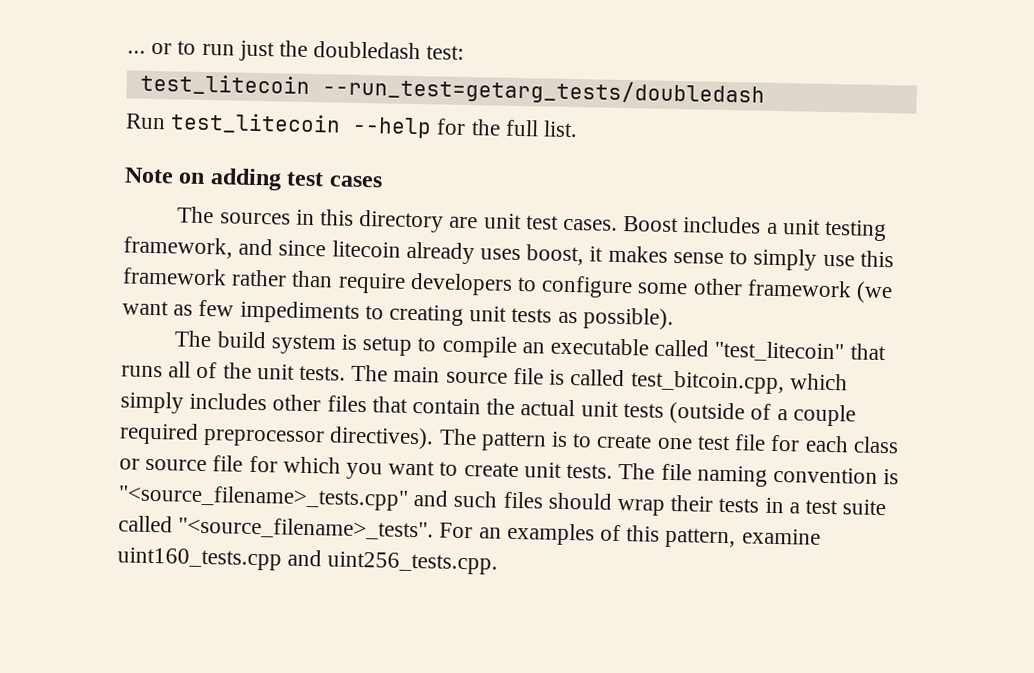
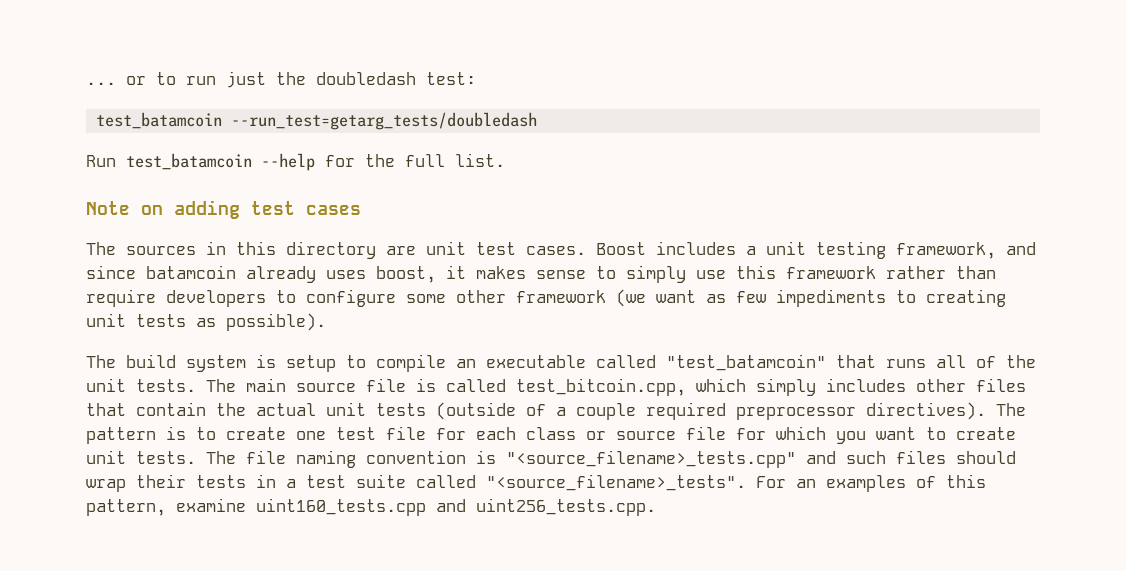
- test_litecoin --run_test=getarg_tests/doubledash
+ test_batamcoin --run_test=getarg_tests/doubledash
- Run test_litecoin --help for the full list.
+ Run test_batamcoin --help for the full list.
- Boost includes a unit testing framework, and since litecoin already uses boost, it makes sense to simply use this framework rather than require developers to configure some other framework (we want as few impediments to creating unit tests as possible).
+ Boost includes a unit testing framework, and since batamcoin already uses boost, it makes sense to simply use this framework rather than require developers to configure some other framework (we want as few impediments to creating unit tests as possible).
- The build system is setup to compile an executable called "test_litecoin" that runs all of the unit tests.
+ The build system is setup to compile an executable called "test_batamcoin" that runs all of the unit tests.

